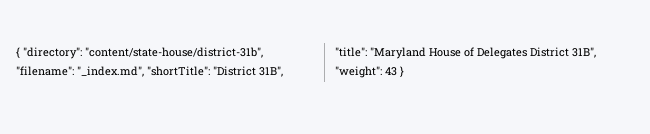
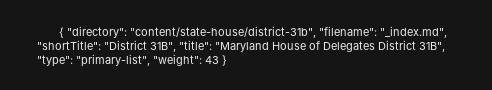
- { "directory": "content/state-house/district-31b", "filename": "_index.md", "shortTitle": "District 31B", "title": "Maryland House of Delegates District 31B", "weight": 43 }
+ { "directory": "content/state-house/district-31b", "filename": "_index.md", "shortTitle": "District 31B", "title": "Maryland House of Delegates District 31B", "type": "primary-list", "weight": 43 }

